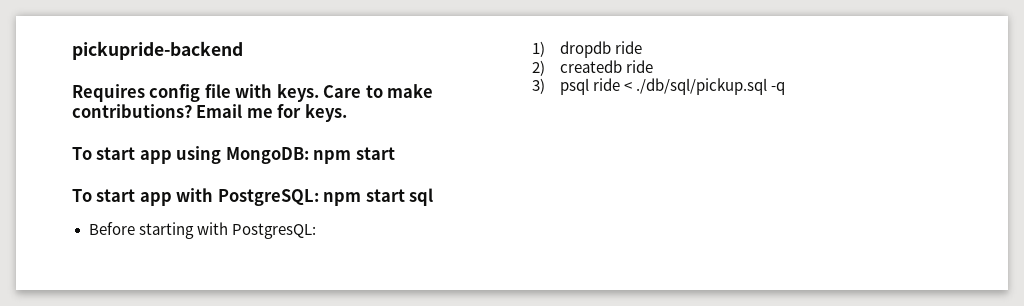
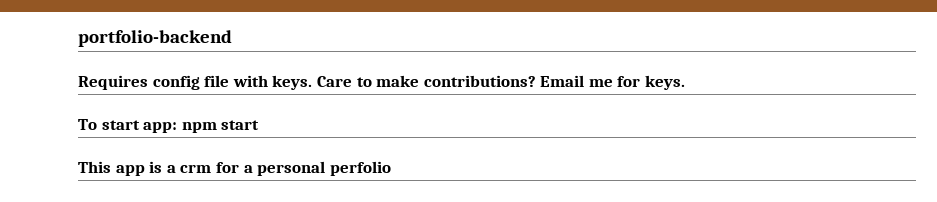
- pickupride-backend
+ portfolio-backend
- To start app using MongoDB: npm start
+ To start app: npm start
- To start app with PostgreSQL: npm start sql
- Before starting with PostgresQL:
- 1) dropdb ride
- 2) createdb ride
- 3) psql ride < ./db/sql/pickup.sql -q
+ This app is a crm for a personal perfolio

